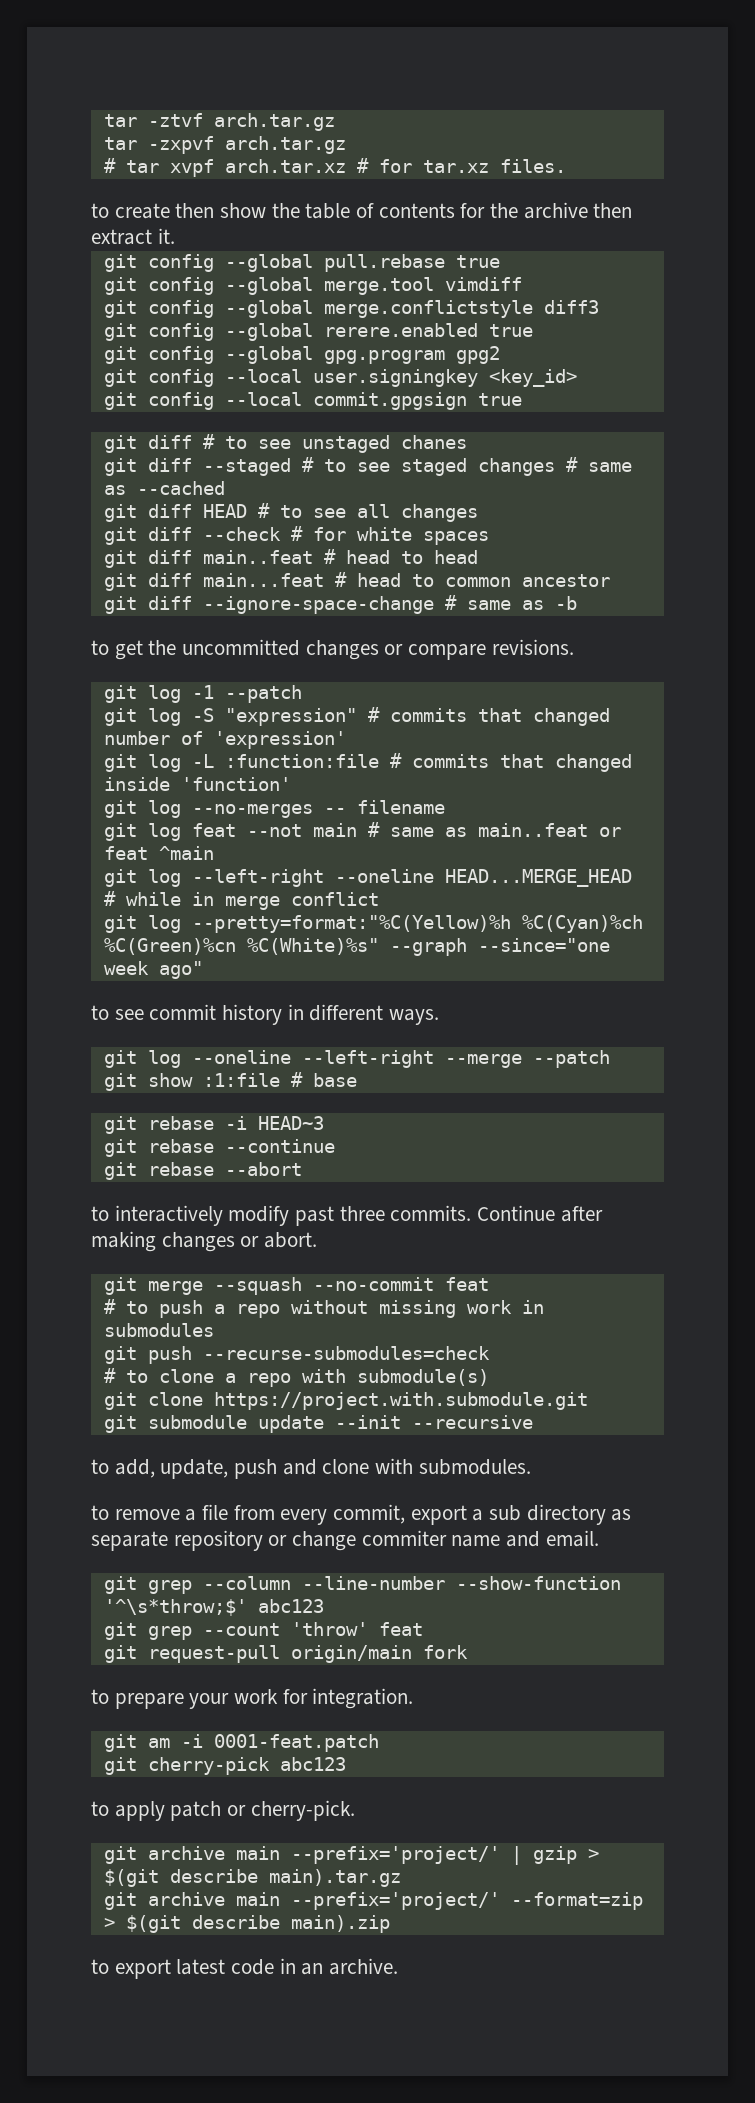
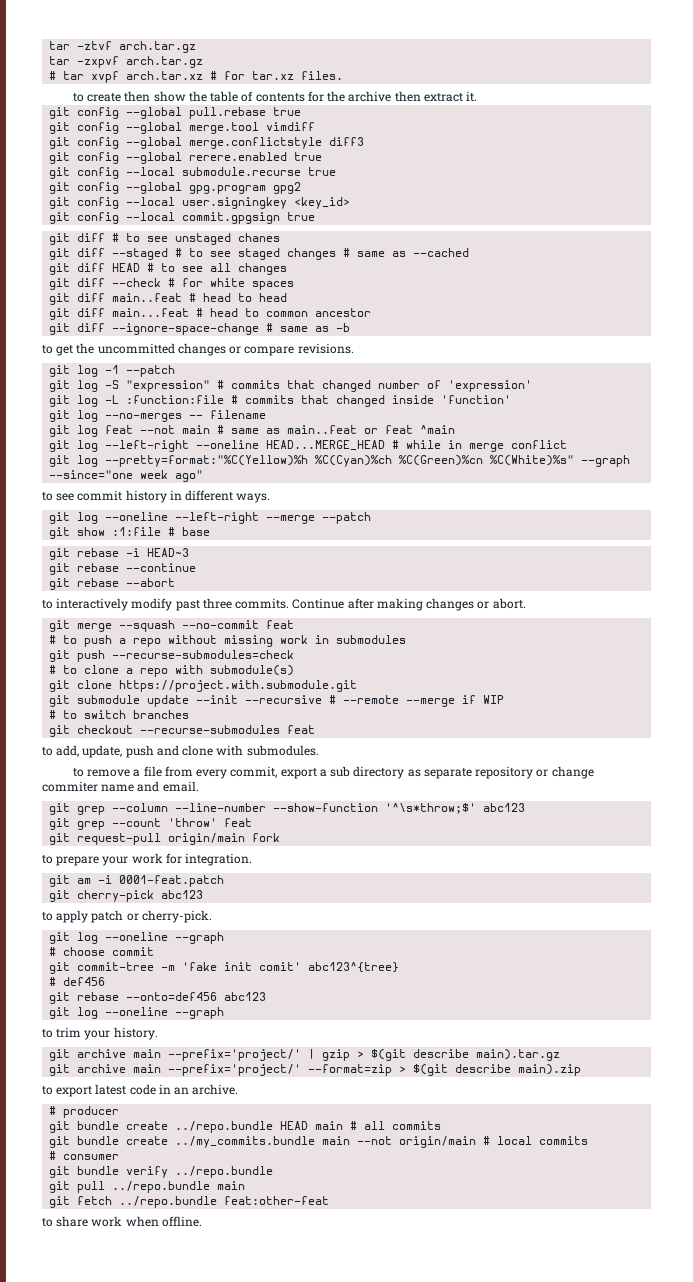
+ git config --local submodule.recurse true
- git submodule update --init --recursive
+ git submodule update --init --recursive # --remote --merge if WIP
+ # to switch branches
+ git checkout --recurse-submodules feat
  to apply patch or cherry-pick.
+ git log --oneline --graph
+ # choose commit
+ git commit-tree -m 'fake init comit' abc123^{tree}
+ # def456
+ git rebase --onto=def456 abc123
+ git log --oneline --graph
+ to trim your history.
+ # producer
+ git bundle create ../repo.bundle HEAD main # all commits
+ git bundle create ../my_commits.bundle main --not origin/main # local commits
+ # consumer
+ git bundle verify ../repo.bundle
+ git pull ../repo.bundle main
+ git fetch ../repo.bundle feat:other-feat
+ to share work when offline.

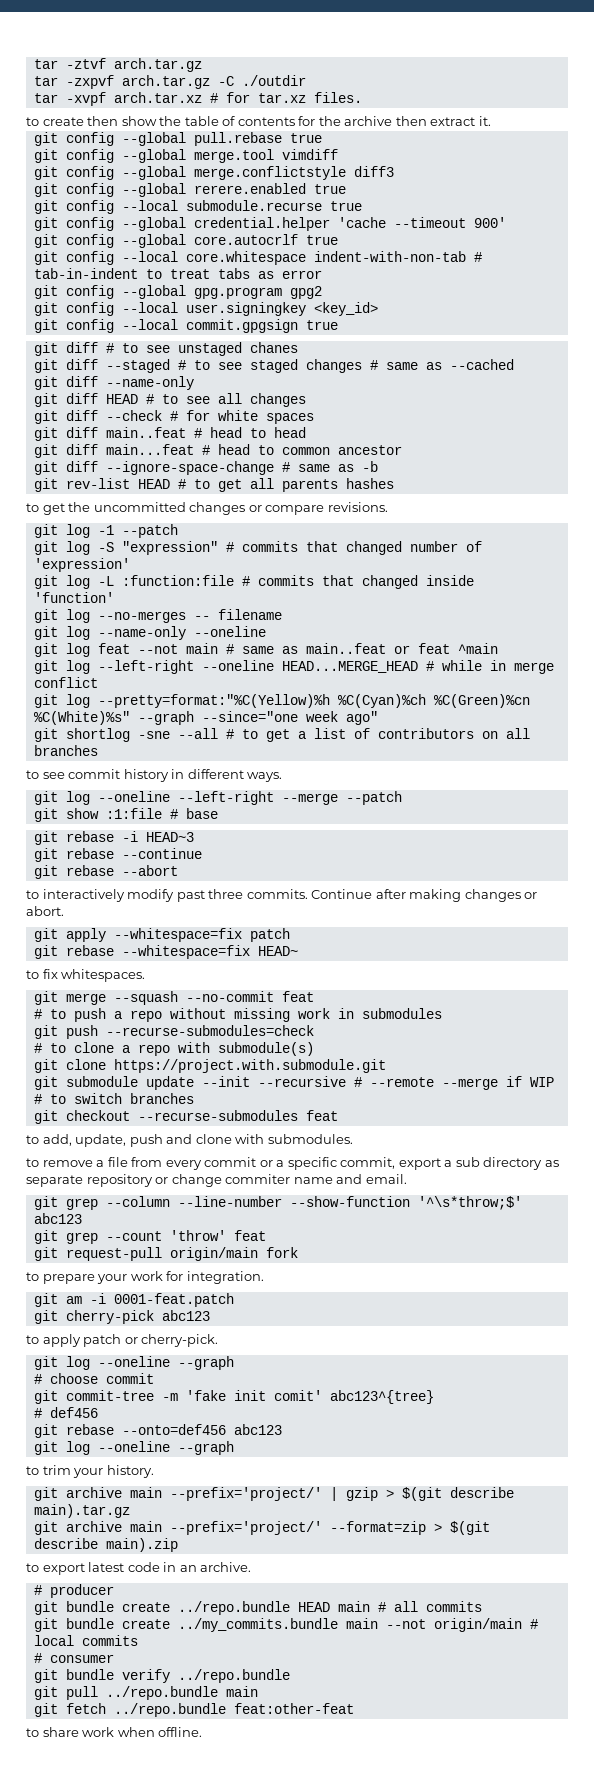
- tar -zxpvf arch.tar.gz
- # tar xvpf arch.tar.xz # for tar.xz files.
+ tar -zxpvf arch.tar.gz -C ./outdir
+ tar -xvpf arch.tar.xz # for tar.xz files.
+ git config --global credential.helper 'cache --timeout 900'
+ git config --global core.autocrlf true
+ git config --local core.whitespace indent-with-non-tab # tab-in-indent to treat tabs as error
+ git diff --name-only
+ git rev-list HEAD # to get all parents hashes
+ git log --name-only --oneline
+ git shortlog -sne --all # to get a list of contributors on all branches
+ git apply --whitespace=fix patch
+ git rebase --whitespace=fix HEAD~
+ to fix whitespaces.
- to remove a file from every commit, export a sub directory as separate repository or change commiter name and email.
+ to remove a file from every commit or a specific commit, export a sub directory as separate repository or change commiter name and email.

